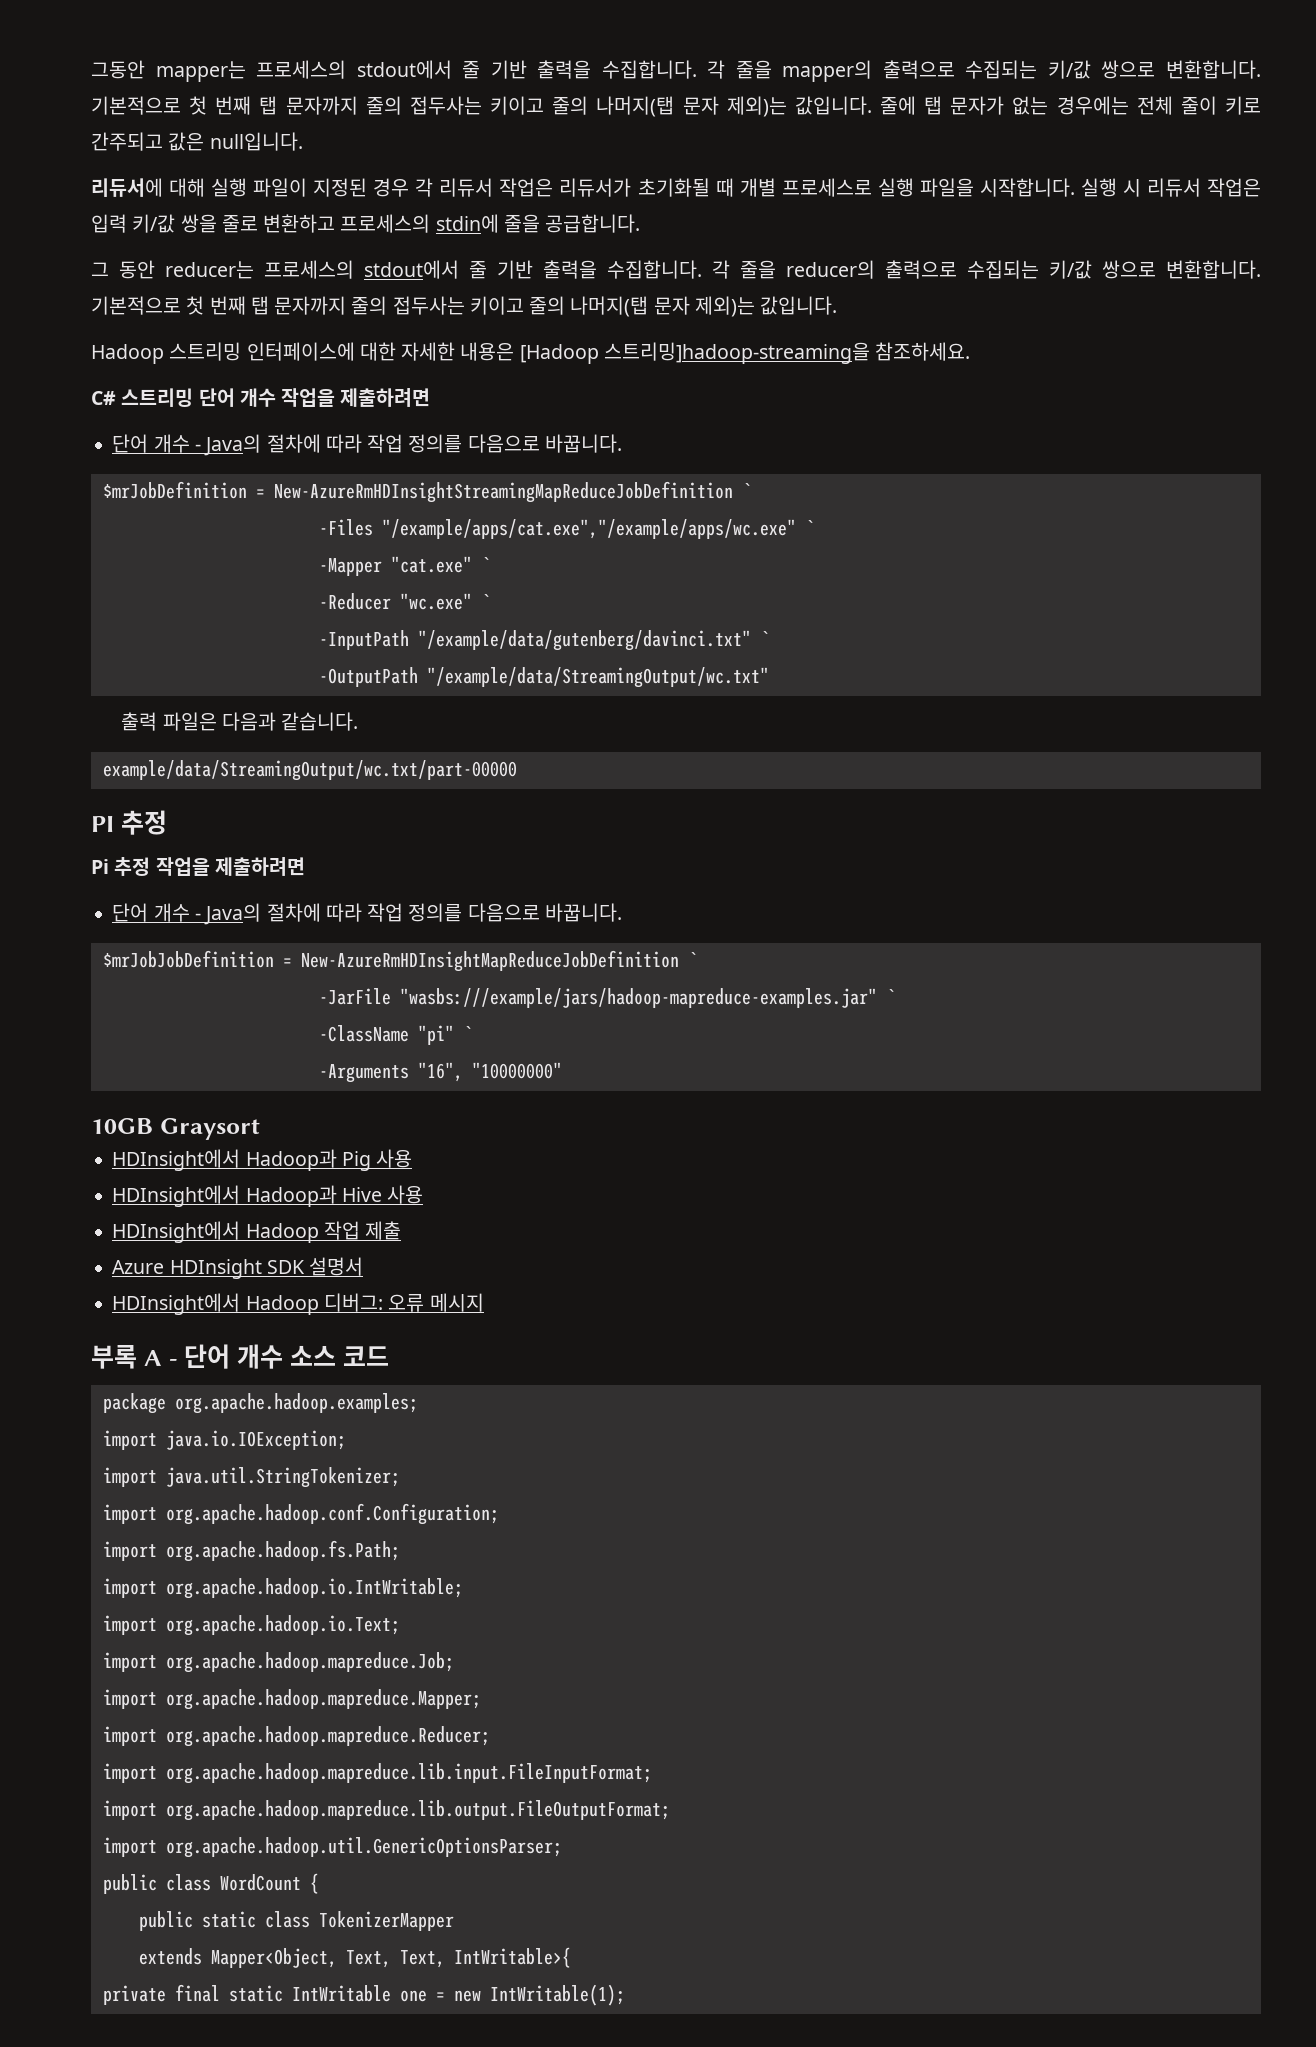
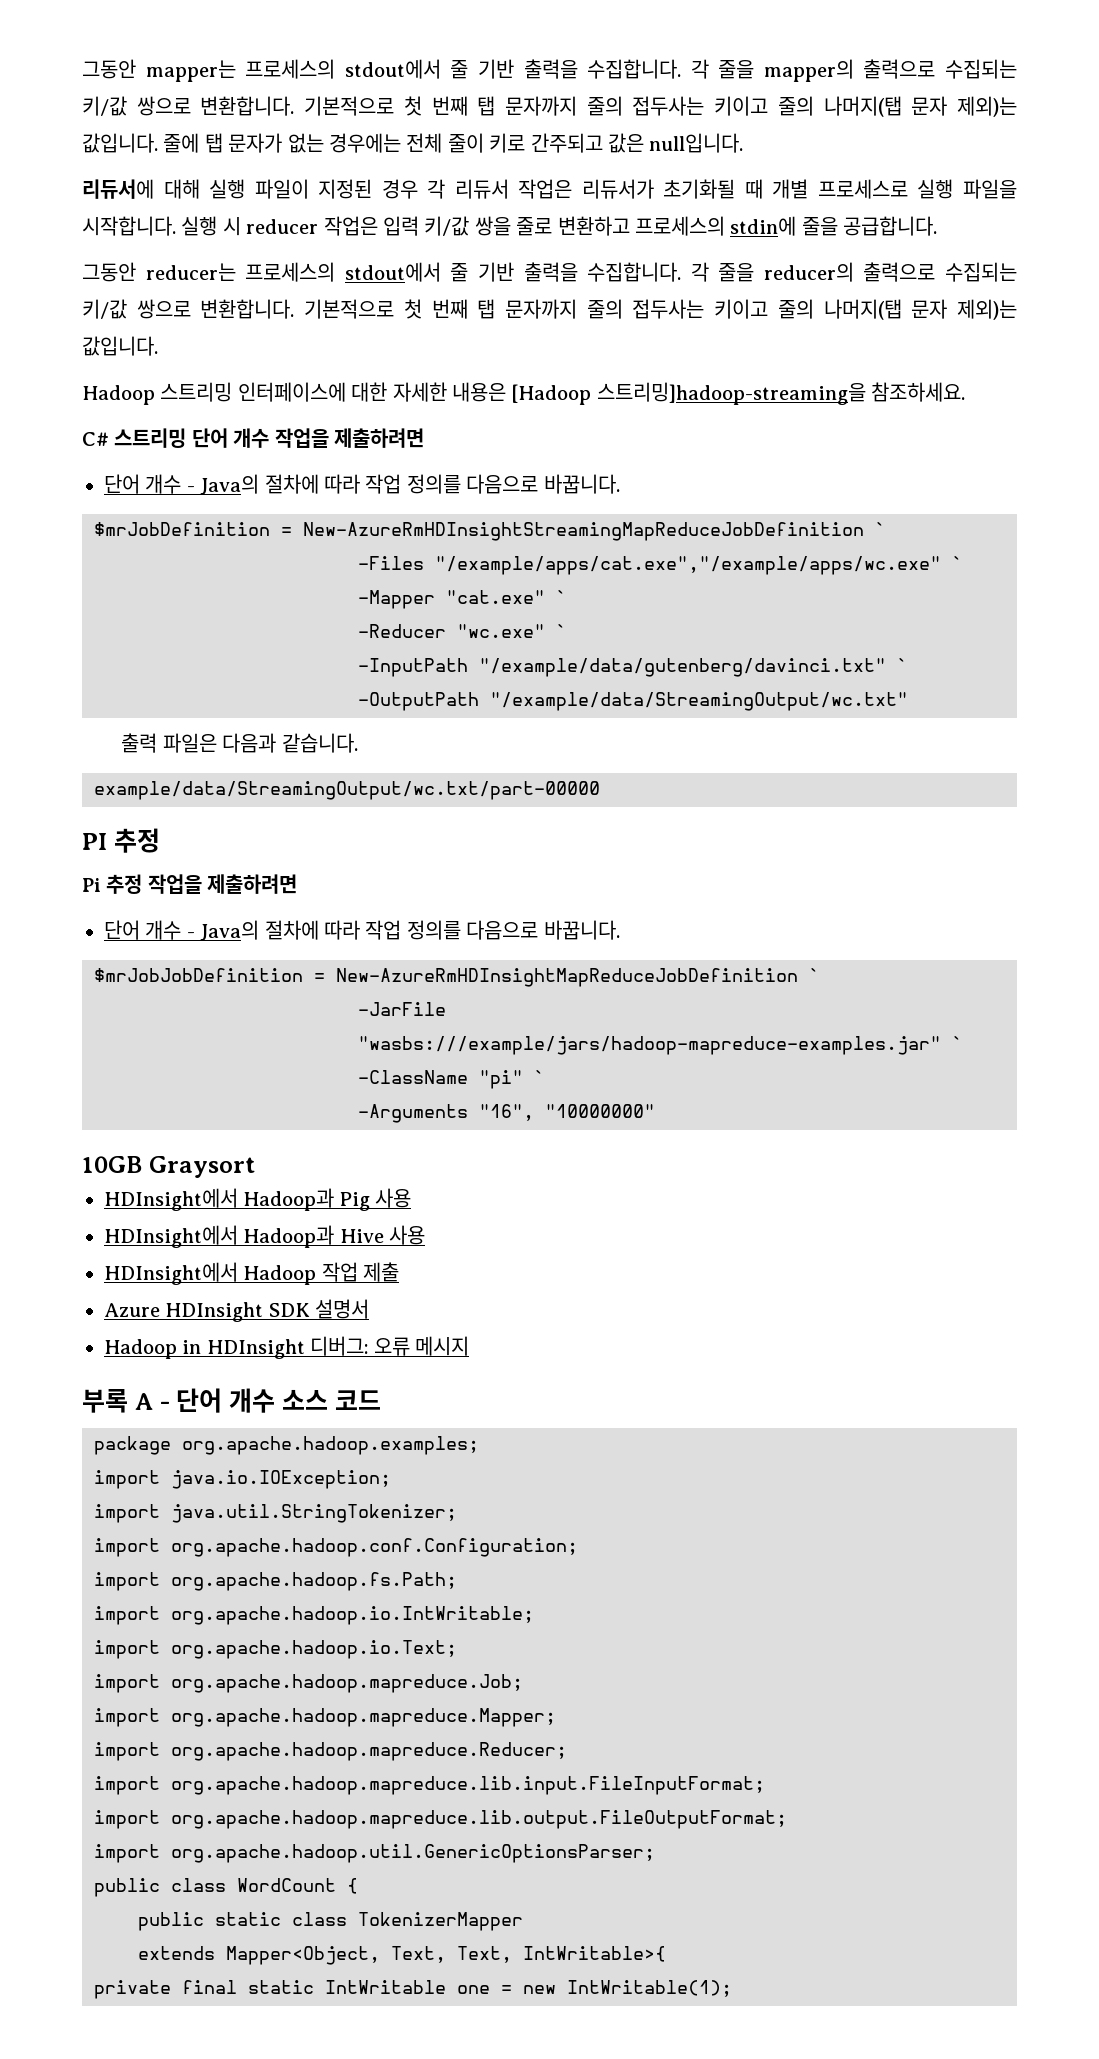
- 실행 시 리듀서 작업은 입력 키/값 쌍을 줄로 변환하고 프로세스의 stdin에 줄을 공급합니다.
+ 실행 시 reducer 작업은 입력 키/값 쌍을 줄로 변환하고 프로세스의 stdin에 줄을 공급합니다.
- 그 동안 reducer는 프로세스의 stdout에서 줄 기반 출력을 수집합니다.
+ 그동안 reducer는 프로세스의 stdout에서 줄 기반 출력을 수집합니다.
- HDInsight에서 Hadoop 디버그: 오류 메시지
+ Hadoop in HDInsight 디버그: 오류 메시지

